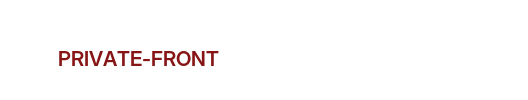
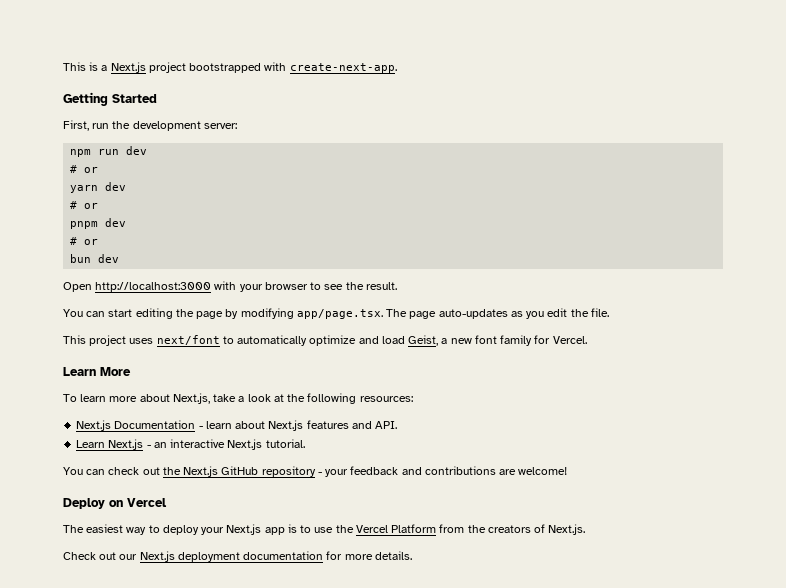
- PRIVATE-FRONT
+ This is a Next.js project bootstrapped with create-next-app.
+ Getting Started
+ First, run the development server:
+ npm run dev
+ # or
+ yarn dev
+ # or
+ pnpm dev
+ # or
+ bun dev
+ Open http://localhost:3000 with your browser to see the result.
+ You can start editing the page by modifying app/page.tsx. The page auto-updates as you edit the file.
+ This project uses next/font to automatically optimize and load Geist, a new font family for Vercel.
+ Learn More
+ To learn more about Next.js, take a look at the following resources:
+ Next.js Documentation - learn about Next.js features and API.
+ Learn Next.js - an interactive Next.js tutorial.
+ You can check out the Next.js GitHub repository - your feedback and contributions are welcome!
+ Deploy on Vercel
+ The easiest way to deploy your Next.js app is to use the Vercel Platform from the creators of Next.js.
+ Check out our Next.js deployment documentation for more details.

